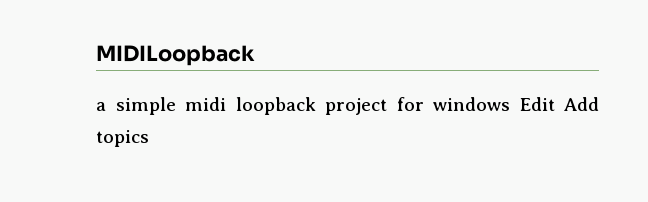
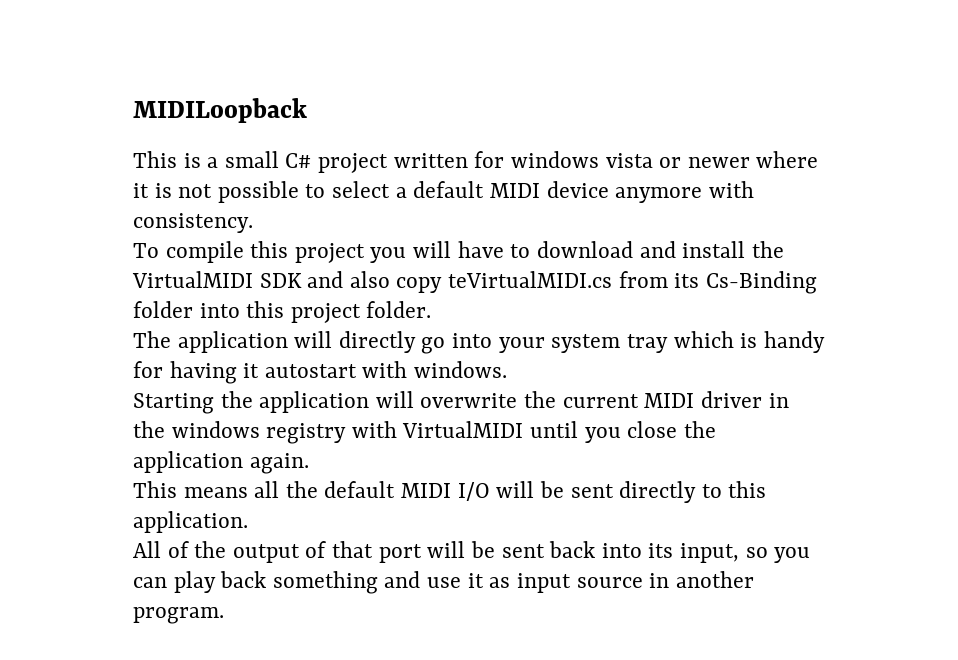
- a simple midi loopback project for windows Edit Add topics
+ This is a small C# project written for windows vista or newer where it is not possible to select a default MIDI device anymore with consistency.
+ To compile this project you will have to download and install the VirtualMIDI SDK and also copy teVirtualMIDI.cs from its Cs-Binding folder into this project folder.
+ The application will directly go into your system tray which is handy for having it autostart with windows.
+ Starting the application will overwrite the current MIDI driver in the windows registry with VirtualMIDI until you close the application again.
+ This means all the default MIDI I/O will be sent directly to this application.
+ All of the output of that port will be sent back into its input, so you can play back something and use it as input source in another program.

